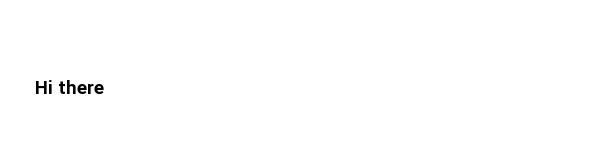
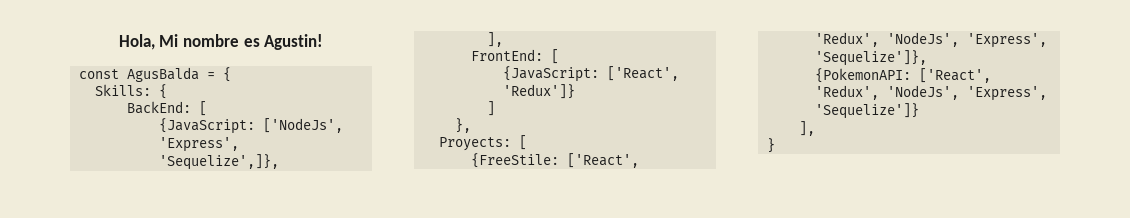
- Hi there
+ Hola, Mi nombre es Agustin!
+ const AgusBalda = {
+ Skills: {
+ BackEnd: [
+ {JavaScript: ['NodeJs', 'Express', 'Sequelize',]},
+ ],
+ FrontEnd: [
+ {JavaScript: ['React', 'Redux']}
+ ]
+ },
+ Proyects: [
+ {FreeStile: ['React', 'Redux', 'NodeJs', 'Express', 'Sequelize']},
+ {PokemonAPI: ['React', 'Redux', 'NodeJs', 'Express', 'Sequelize']}
+ ],
+ }

